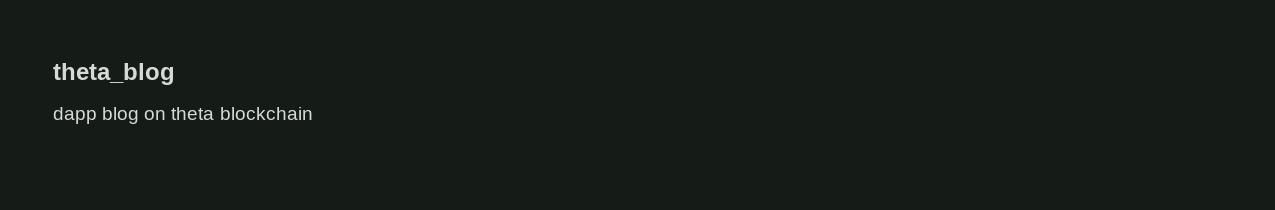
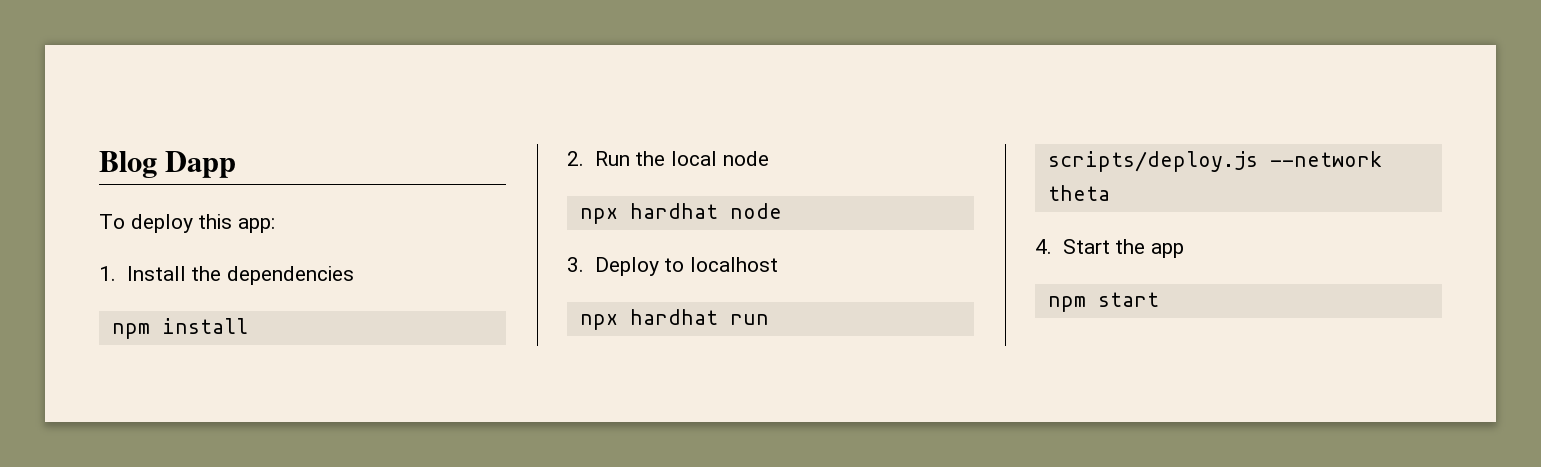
- theta_blog
- dapp blog on theta blockchain
+ Blog Dapp
+ To deploy this app:
+ 1. Install the dependencies
+ npm install
+ 2. Run the local node
+ npx hardhat node
+ 3. Deploy to localhost
+ npx hardhat run scripts/deploy.js --network theta
+ 4. Start the app
+ npm start

